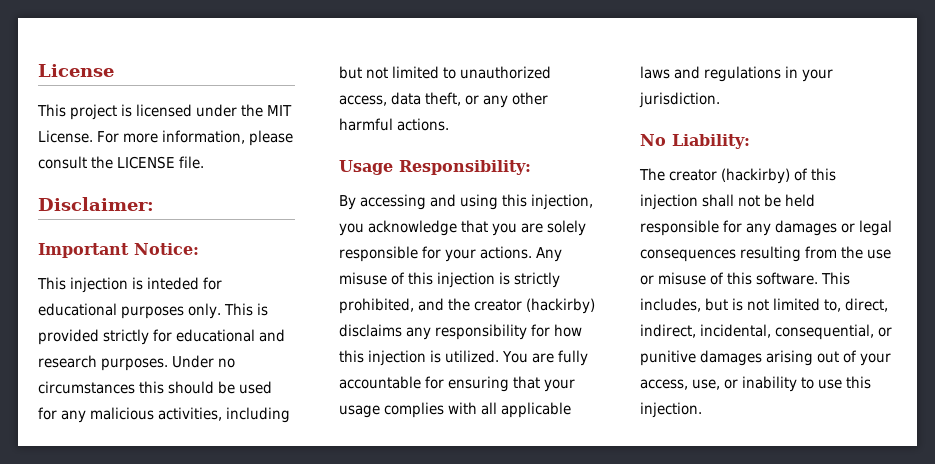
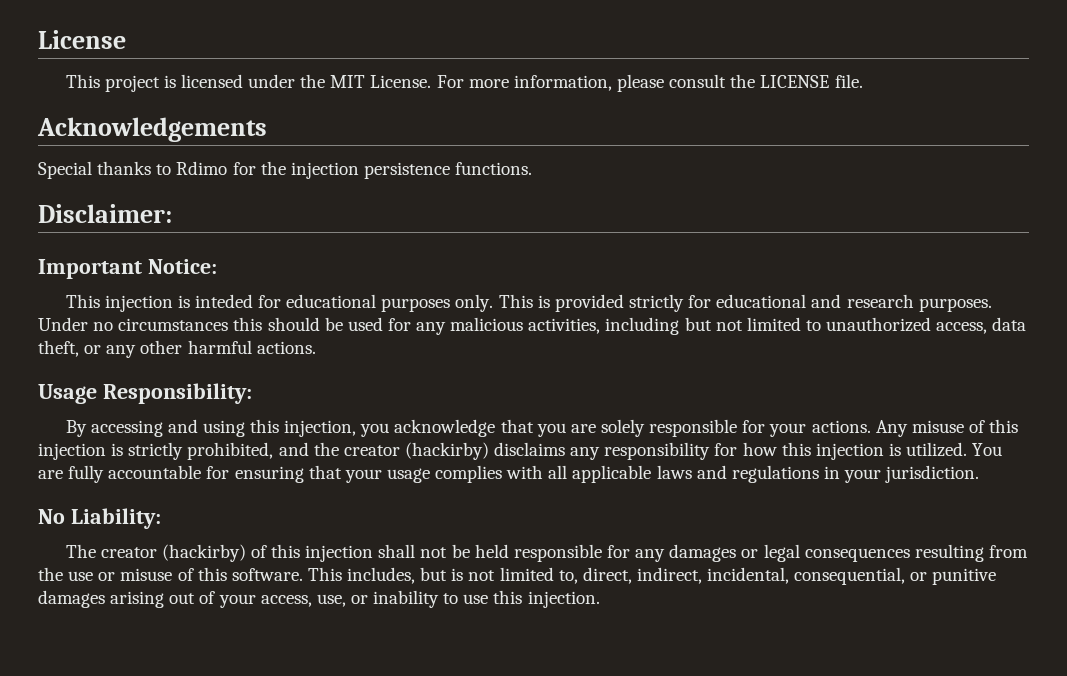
+ Acknowledgements
+ Special thanks to Rdimo for the injection persistence functions.

